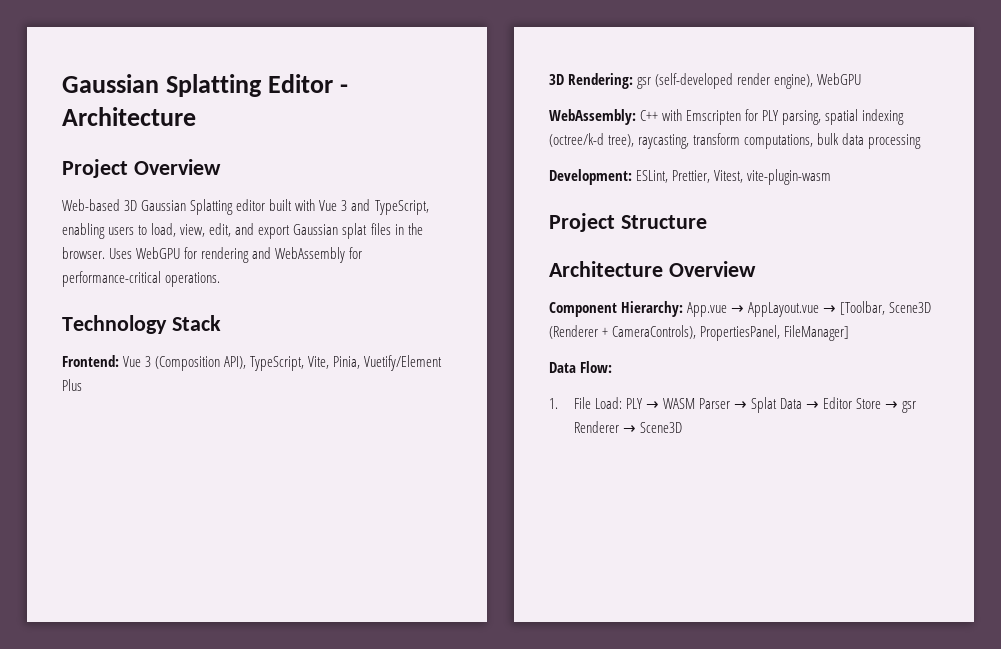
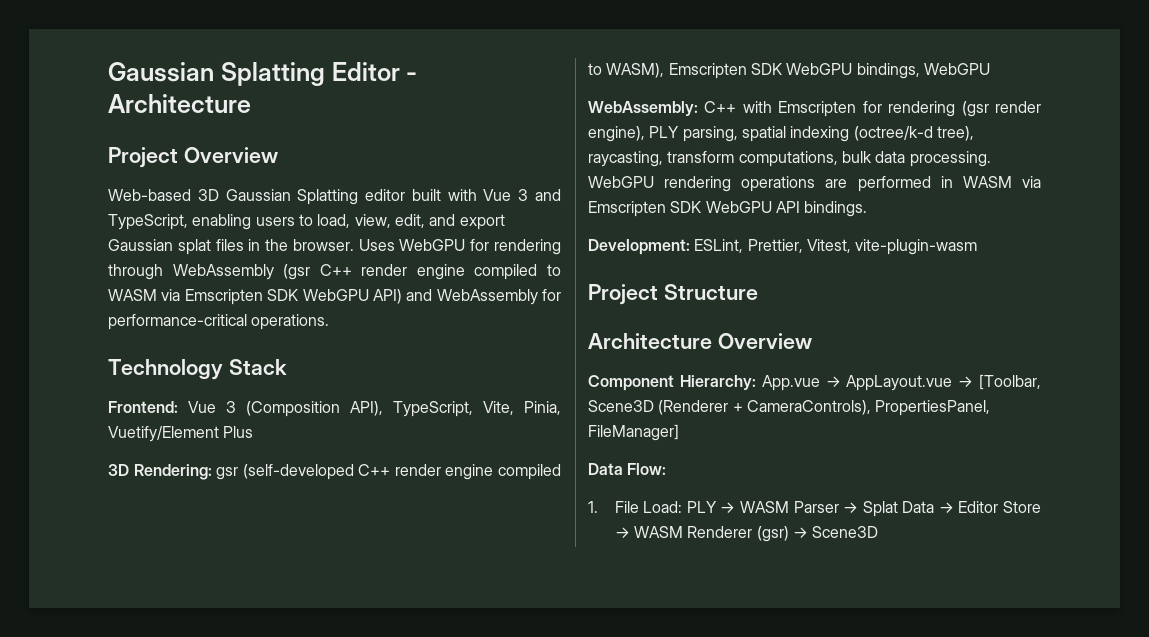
- Uses WebGPU for rendering and WebAssembly for performance-critical operations.
+ Uses WebGPU for rendering through WebAssembly (gsr C++ render engine compiled to WASM via Emscripten SDK WebGPU API) and WebAssembly for performance-critical operations.
- 3D Rendering: gsr (self-developed render engine), WebGPU
+ 3D Rendering: gsr (self-developed C++ render engine compiled to WASM), Emscripten SDK WebGPU bindings, WebGPU
- WebAssembly: C++ with Emscripten for PLY parsing, spatial indexing (octree/k-d tree), raycasting, transform computations, bulk data processing
+ WebAssembly: C++ with Emscripten for rendering (gsr render engine), PLY parsing, spatial indexing (octree/k-d tree), raycasting, transform computations, bulk data processing. WebGPU rendering operations are performed in WASM via Emscripten SDK WebGPU API bindings.
- 1. File Load: PLY → WASM Parser → Splat Data → Editor Store → gsr Renderer → Scene3D
+ 1. File Load: PLY → WASM Parser → Splat Data → Editor Store → WASM Renderer (gsr) → Scene3D

